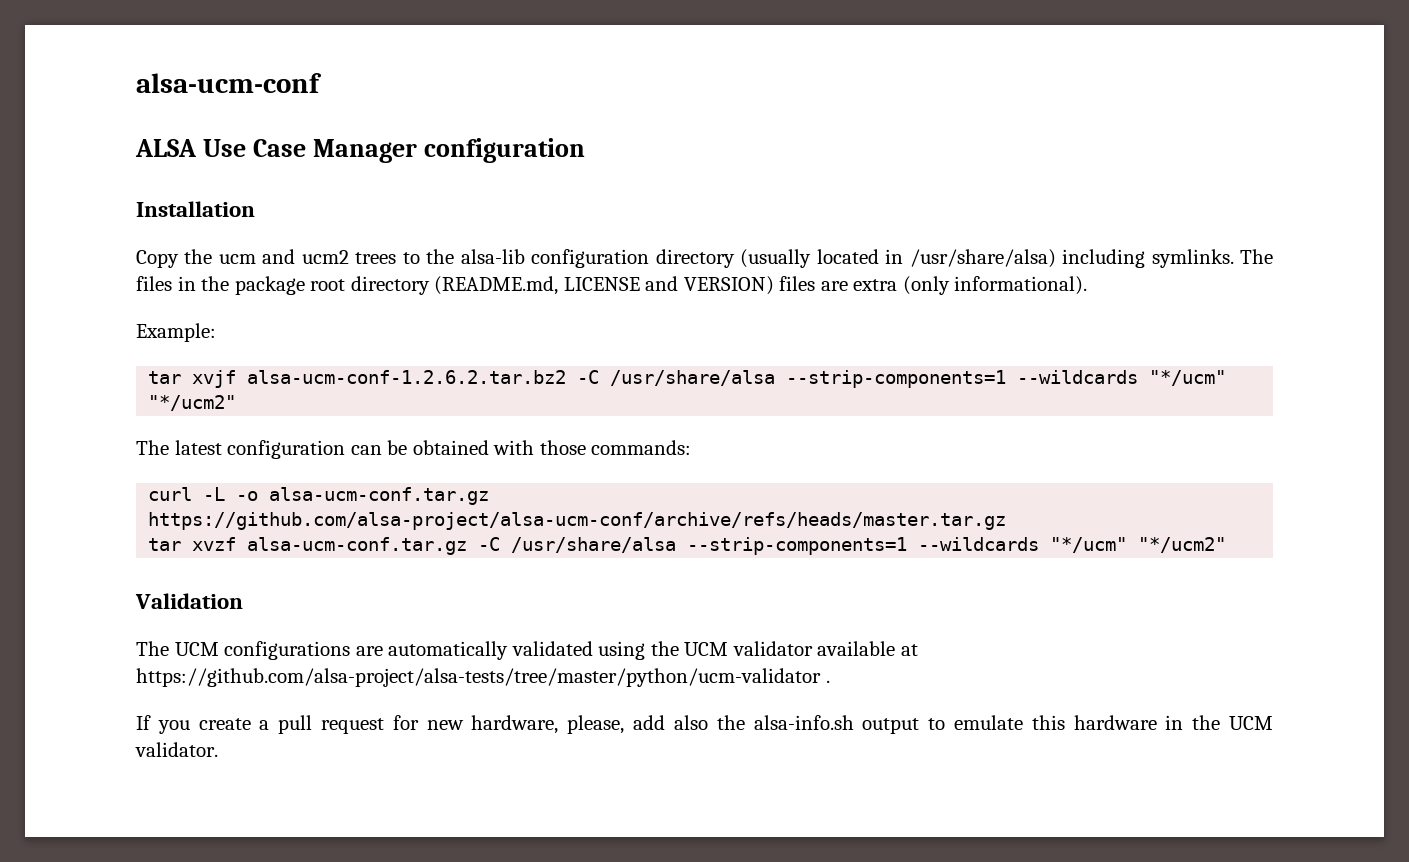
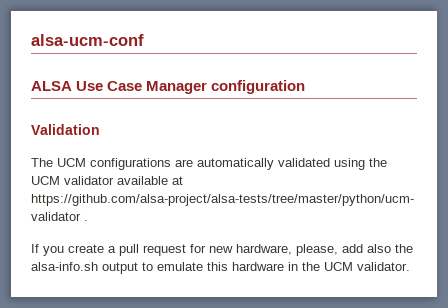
- Installation
- Copy the ucm and ucm2 trees to the alsa-lib configuration directory (usually located in /usr/share/alsa) including symlinks. The files in the package root directory (README.md, LICENSE and VERSION) files are extra (only informational).
- Example:
- tar xvjf alsa-ucm-conf-1.2.6.2.tar.bz2 -C /usr/share/alsa --strip-components=1 --wildcards "*/ucm" "*/ucm2"
- The latest configuration can be obtained with those commands:
- curl -L -o alsa-ucm-conf.tar.gz https://github.com/alsa-project/alsa-ucm-conf/archive/refs/heads/master.tar.gz
- tar xvzf alsa-ucm-conf.tar.gz -C /usr/share/alsa --strip-components=1 --wildcards "*/ucm" "*/ucm2"

